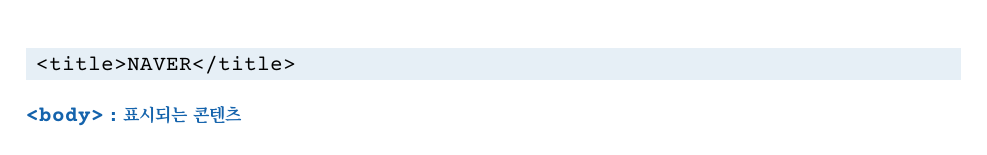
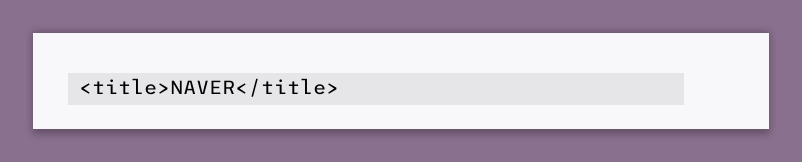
- <body> : 표시되는 콘텐츠

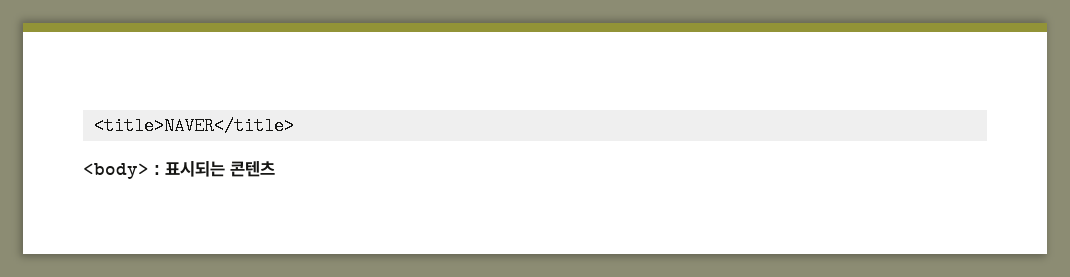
+ <body> : 표시되는 콘텐츠

